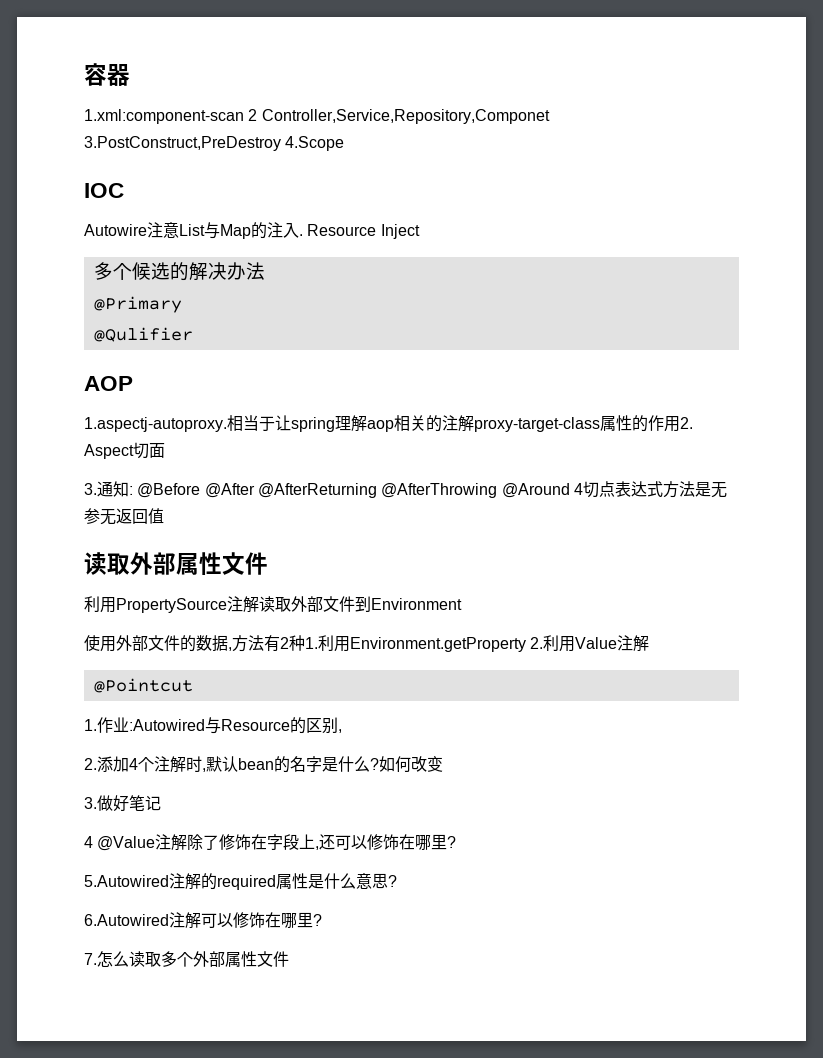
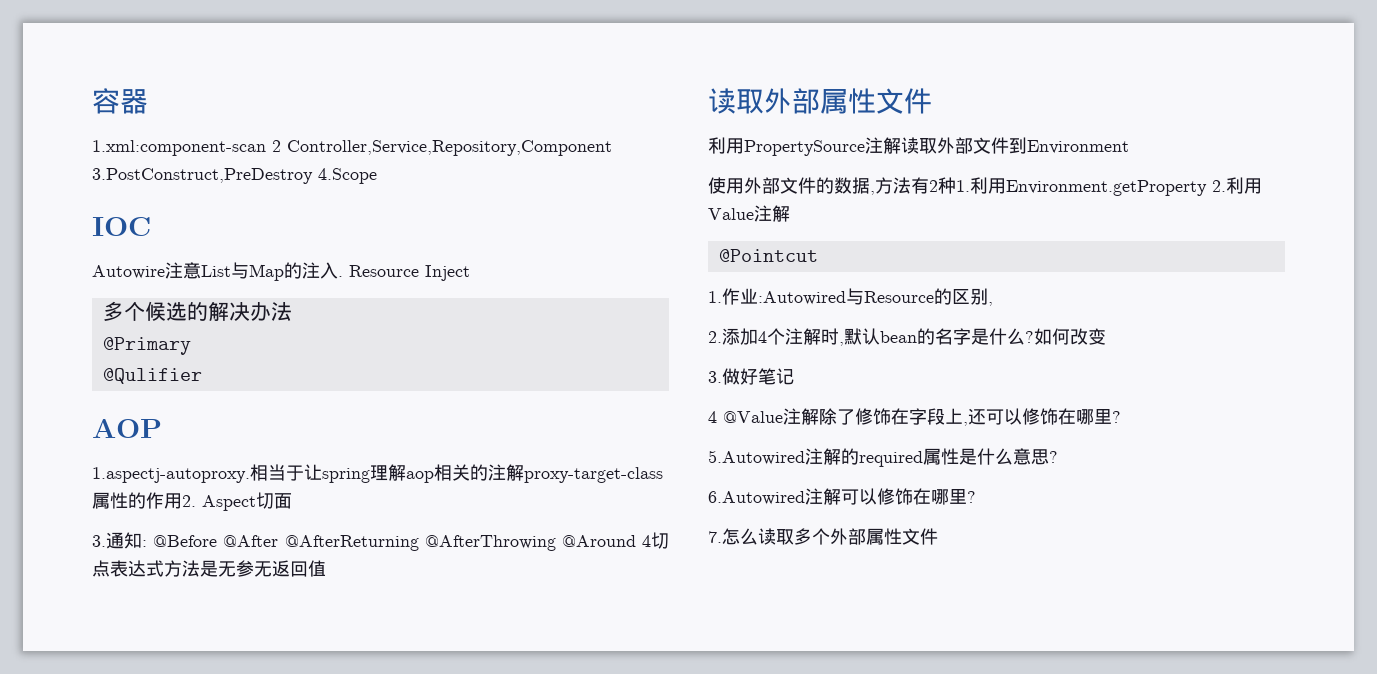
- 1.xml:component-scan 2 Controller,Service,Repository,Componet 3.PostConstruct,PreDestroy 4.Scope
+ 1.xml:component-scan 2 Controller,Service,Repository,Component 3.PostConstruct,PreDestroy 4.Scope

